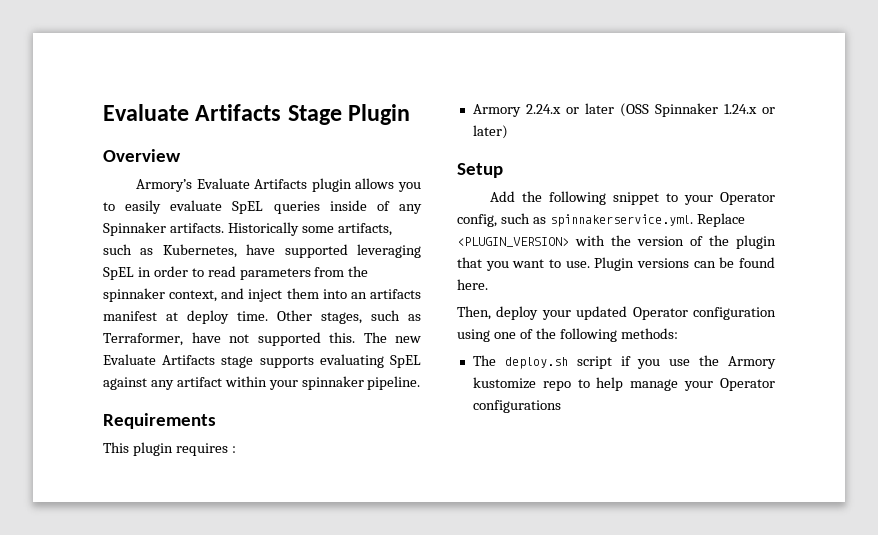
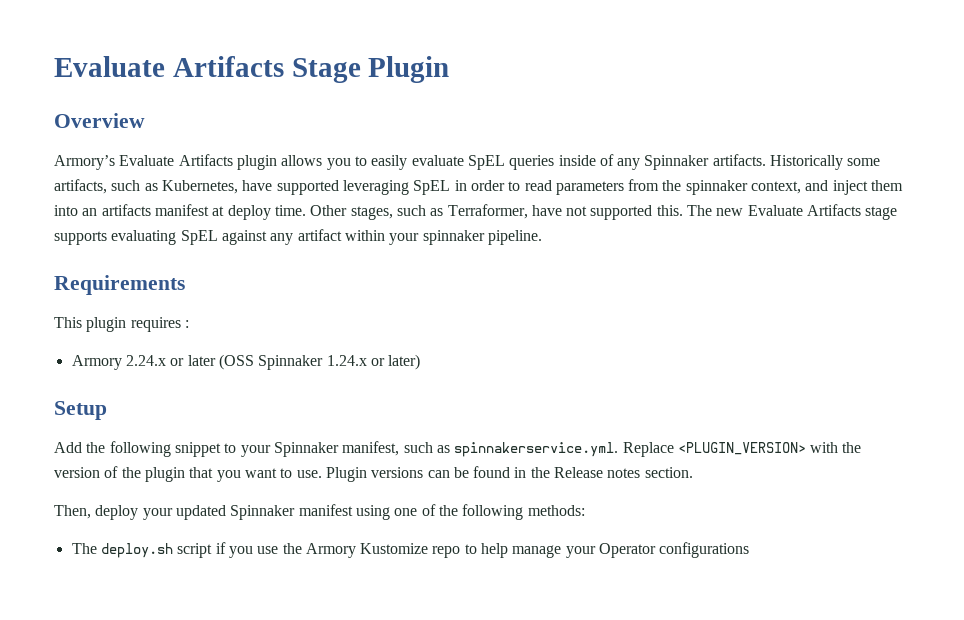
- Add the following snippet to your Operator config, such as spinnakerservice.yml. Replace <PLUGIN_VERSION> with the version of the plugin that you want to use.
+ Add the following snippet to your Spinnaker manifest, such as spinnakerservice.yml. Replace <PLUGIN_VERSION> with the version of the plugin that you want to use.
- Plugin versions can be found here.
+ Plugin versions can be found in the Release notes section.
- Then, deploy your updated Operator configuration using one of the following methods:
+ Then, deploy your updated Spinnaker manifest using one of the following methods:
- The deploy.sh script if you use the Armory kustomize repo to help manage your Operator configurations
+ The deploy.sh script if you use the Armory Kustomize repo to help manage your Operator configurations

